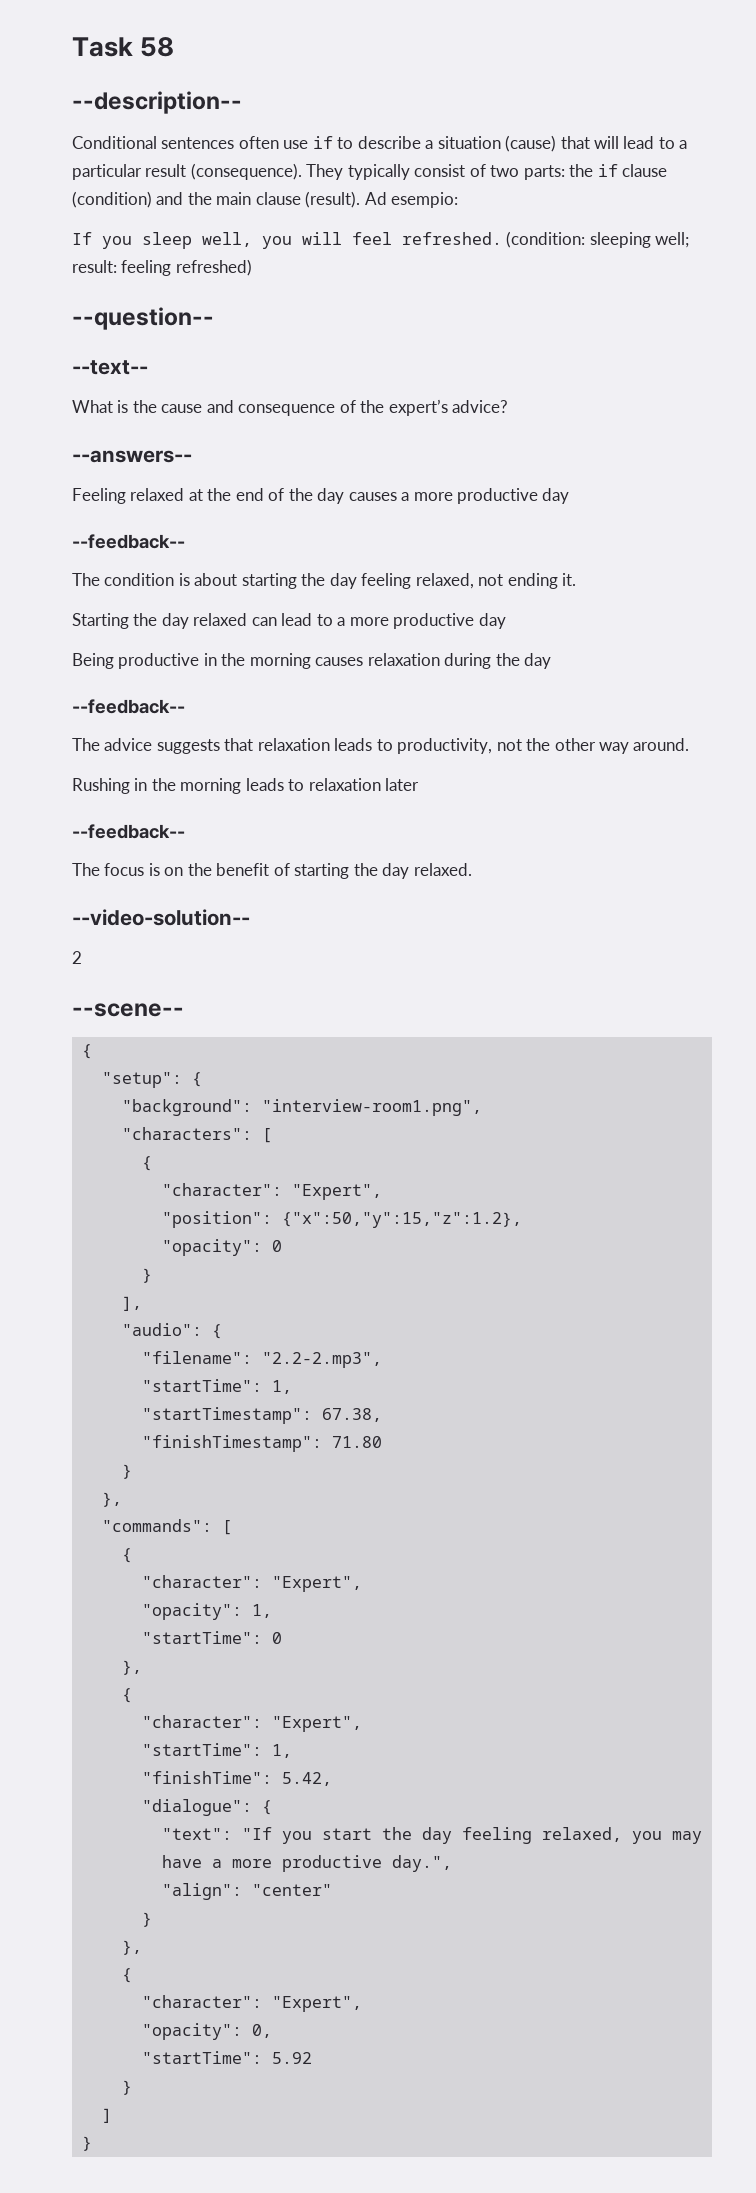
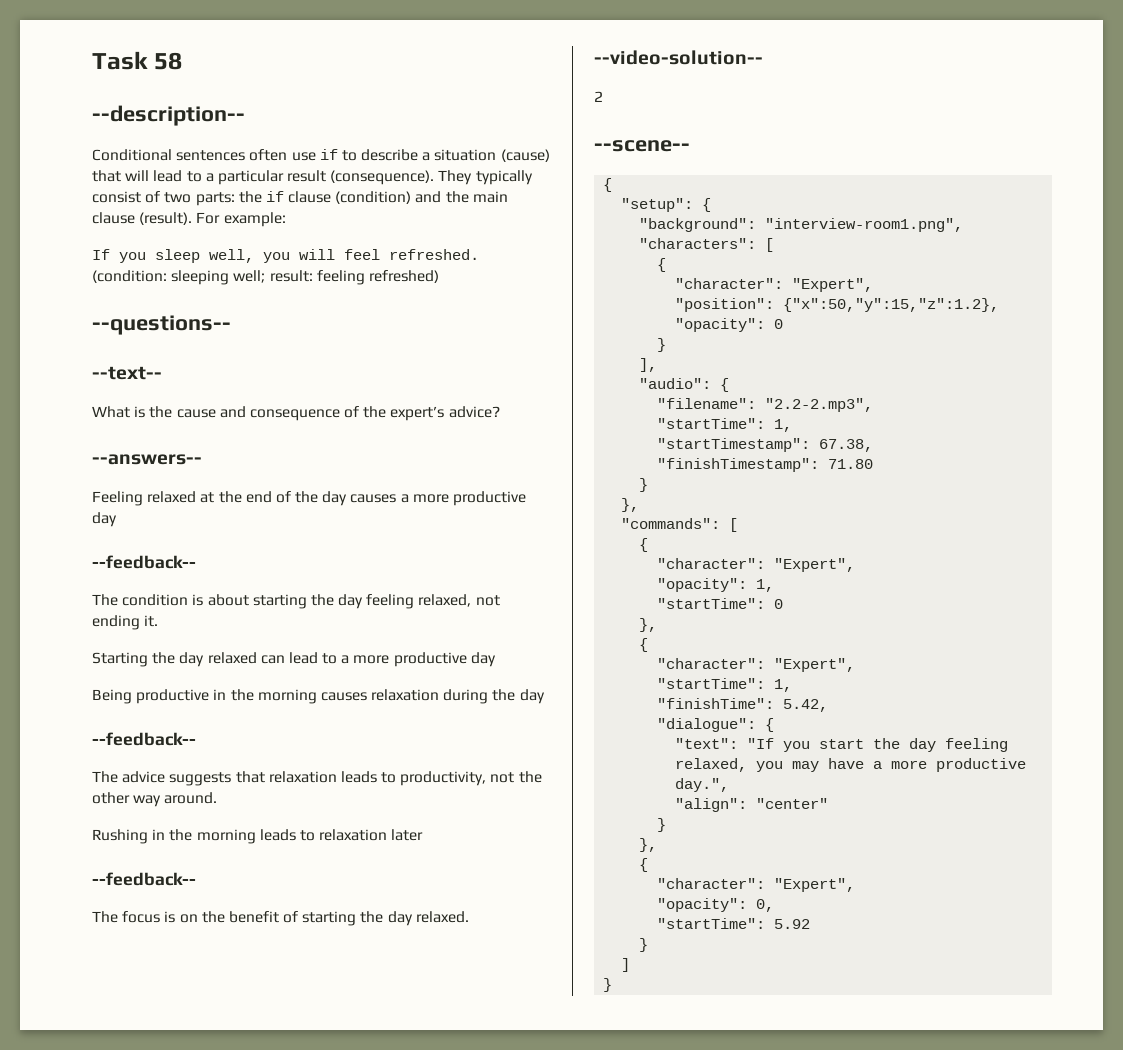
- Ad esempio:
+ For example:
- --question--
+ --questions--

